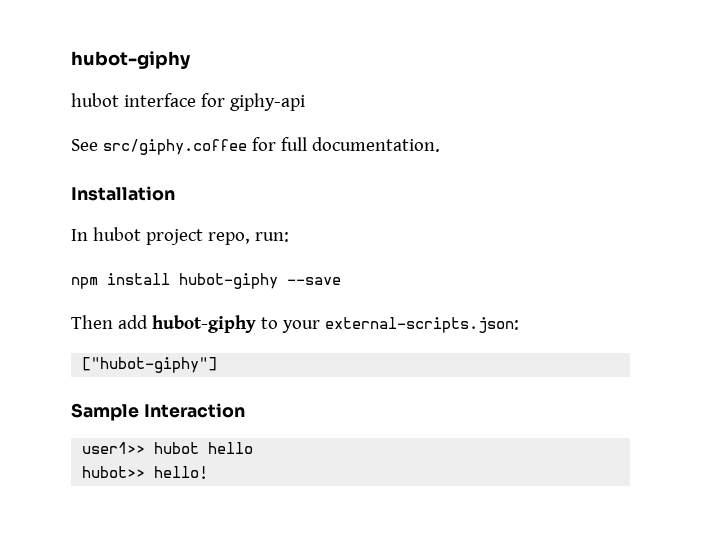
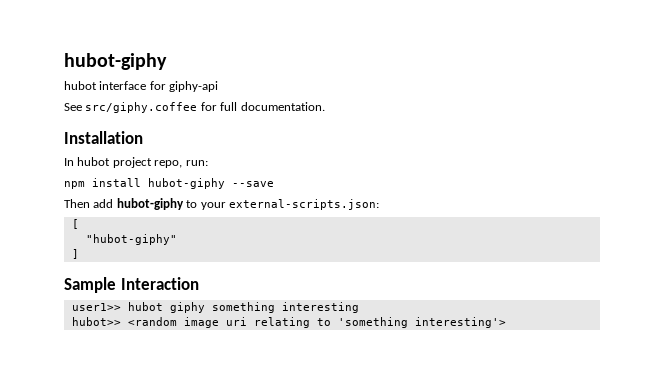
- ["hubot-giphy"]
+ [
+ "hubot-giphy"
+ ]
- user1>> hubot hello
- hubot>> hello!
+ user1>> hubot giphy something interesting
+ hubot>> <random image uri relating to 'something interesting'>

